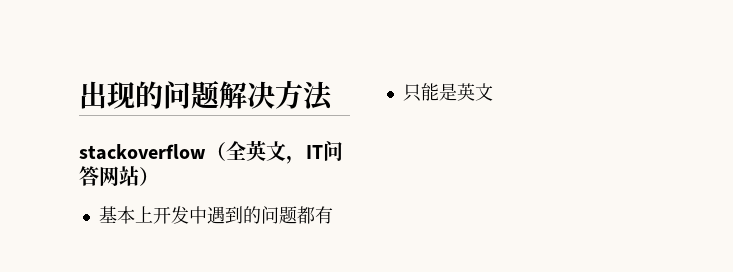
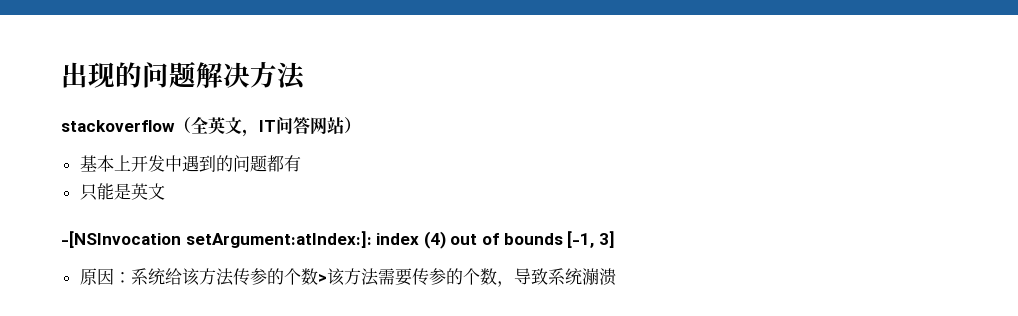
+ -[NSInvocation setArgument:atIndex:]: index (4) out of bounds [-1, 3]
+ 原因：系统给该方法传参的个数>该方法需要传参的个数，导致系统漰溃

